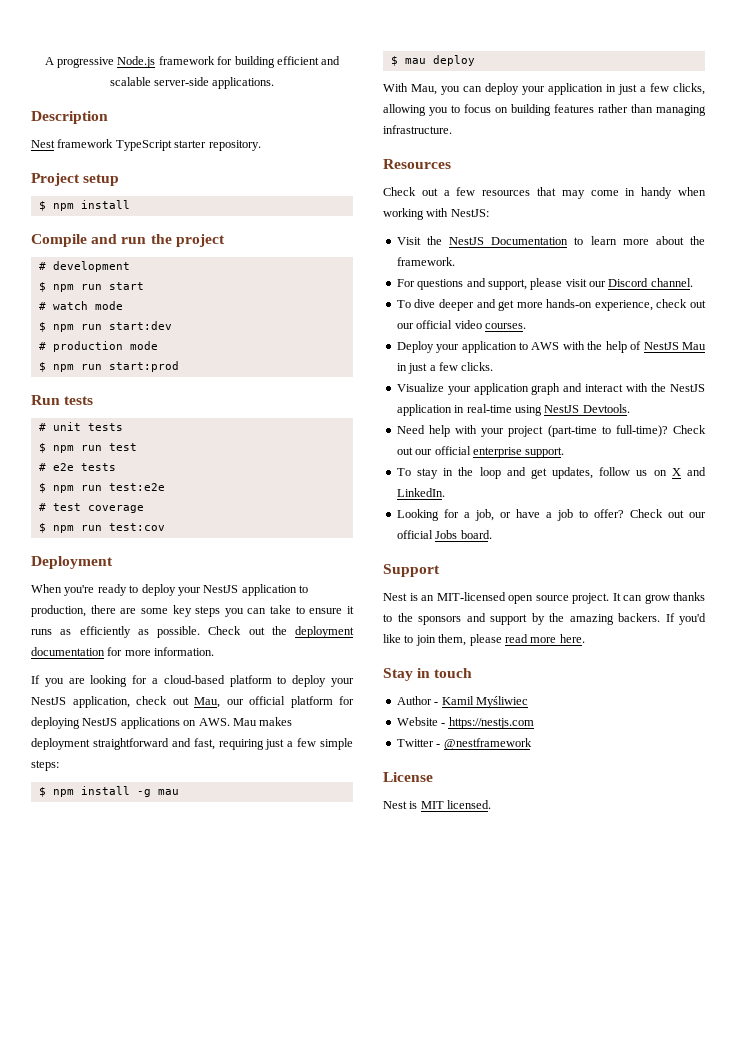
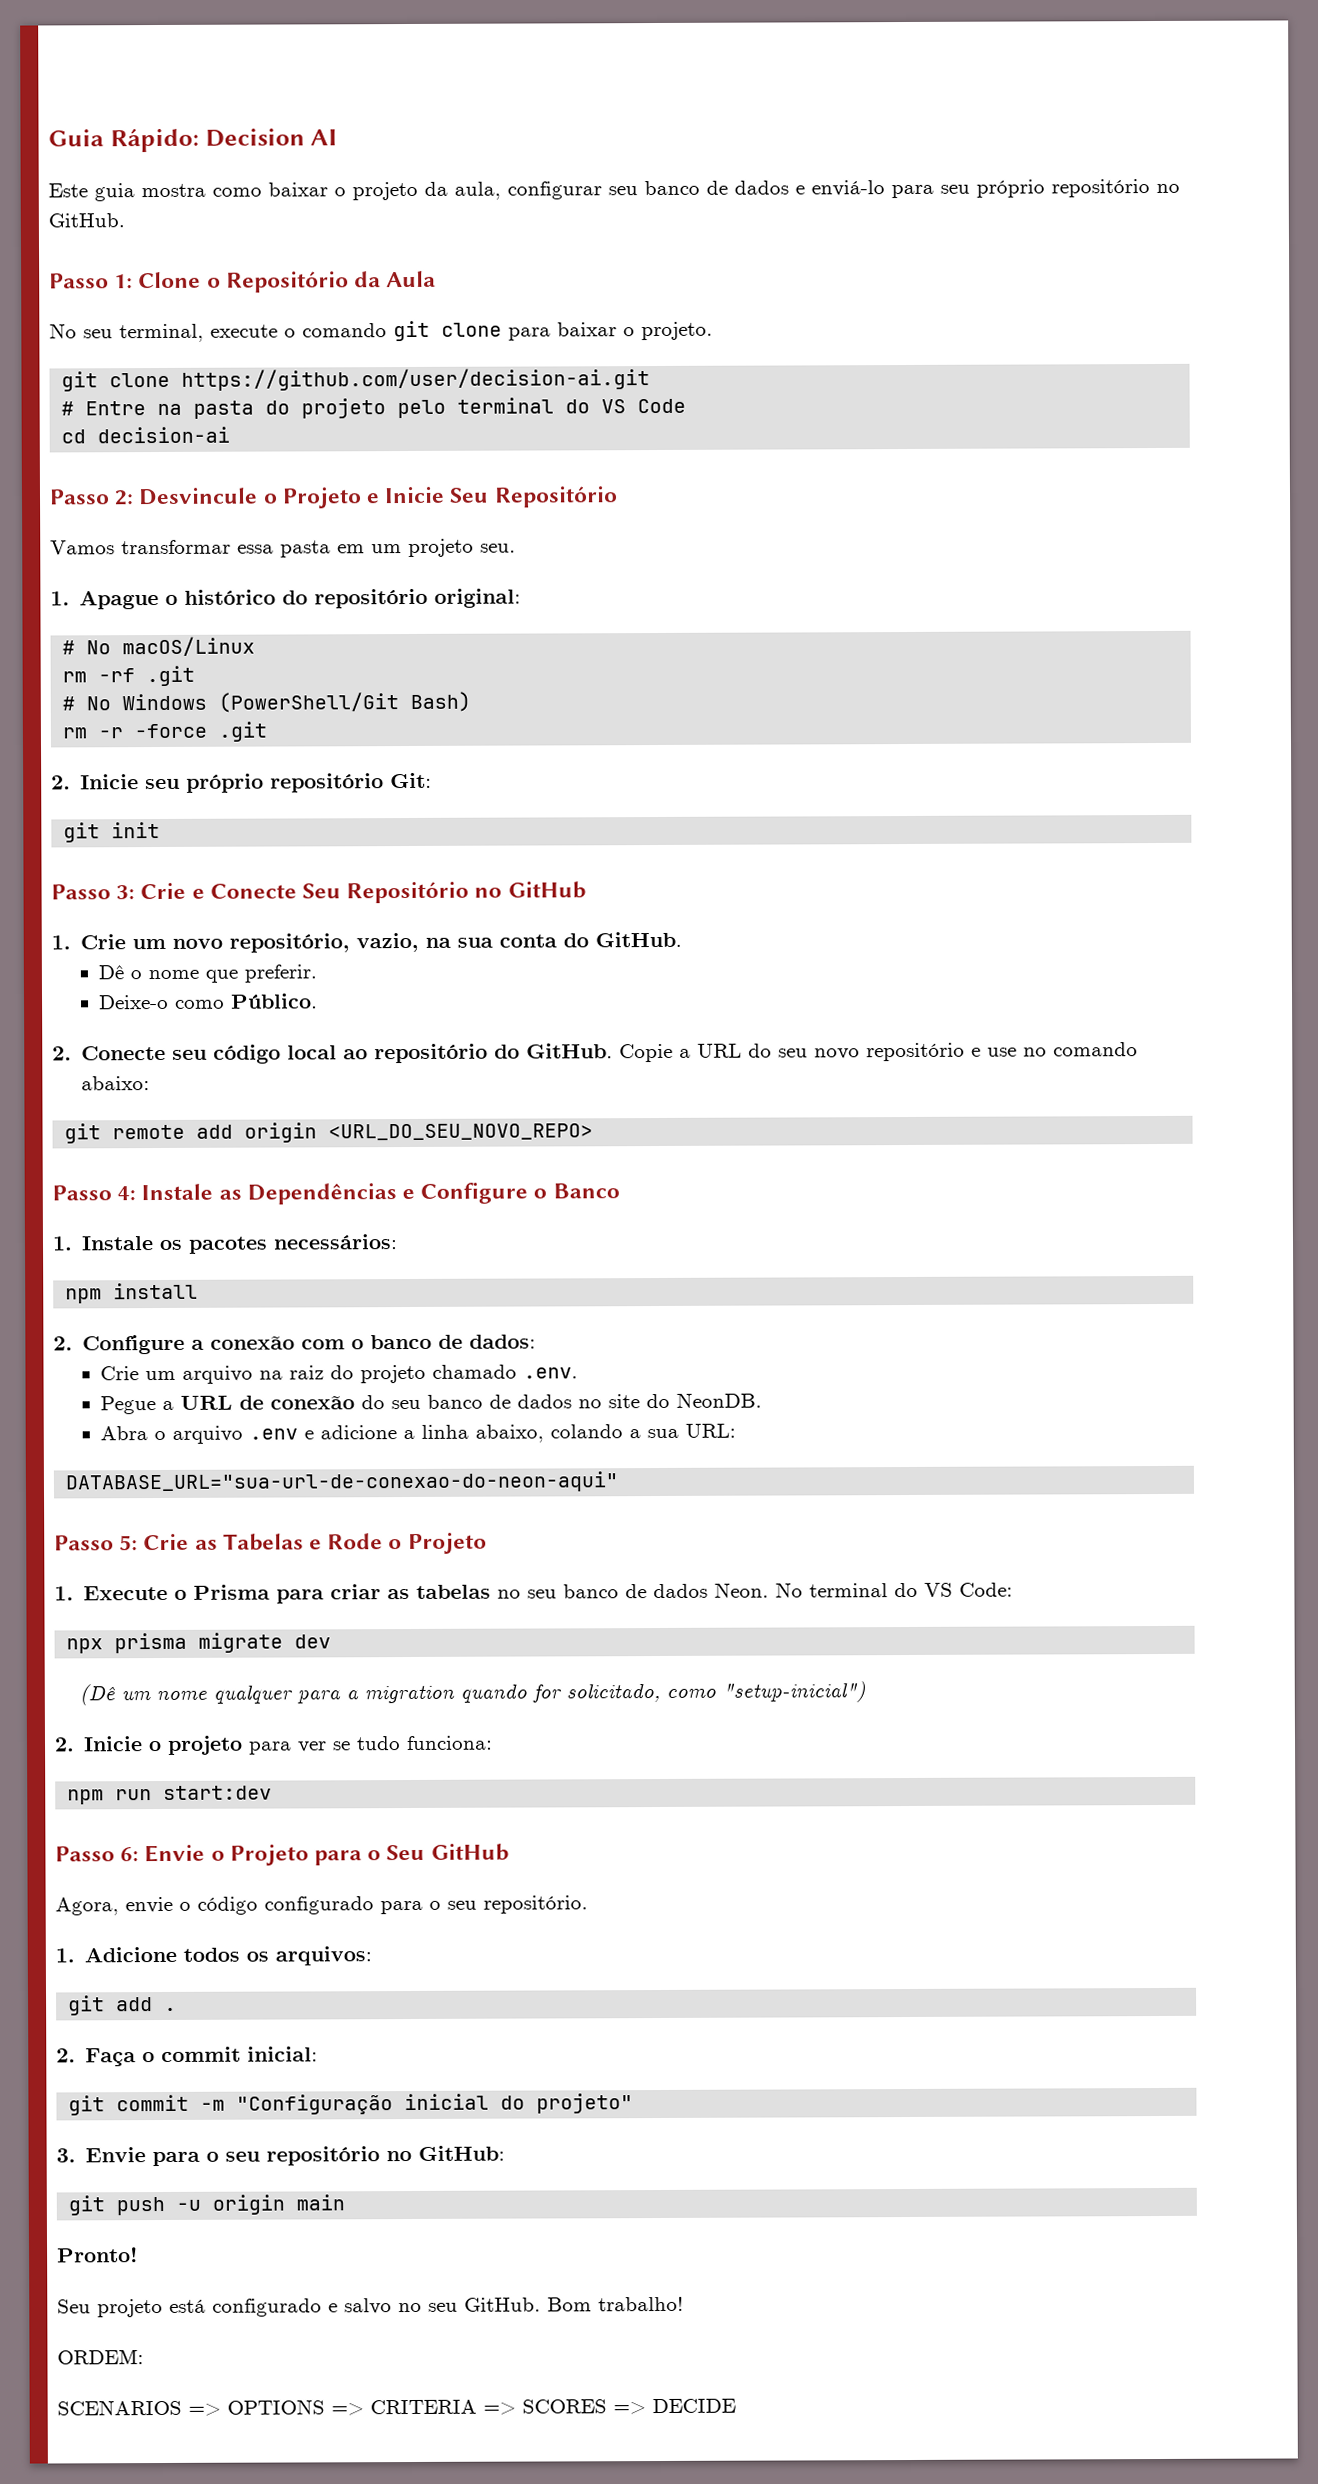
- A progressive Node.js framework for building efficient and scalable server-side applications.
- Description
- Nest framework TypeScript starter repository.
- Project setup
- $ npm install
- Compile and run the project
- # development
- $ npm run start
- # watch mode
- $ npm run start:dev
- # production mode
- $ npm run start:prod
- Run tests
- # unit tests
- $ npm run test
- # e2e tests
- $ npm run test:e2e
- # test coverage
- $ npm run test:cov
- Deployment
- When you're ready to deploy your NestJS application to production, there are some key steps you can take to ensure it runs as efficiently as possible. Check out the deployment documentation for more information.
- If you are looking for a cloud-based platform to deploy your NestJS application, check out Mau, our official platform for deploying NestJS applications on AWS. Mau makes deployment straightforward and fast, requiring just a few simple steps:
- $ npm install -g mau
- $ mau deploy
- With Mau, you can deploy your application in just a few clicks, allowing you to focus on building features rather than managing infrastructure.
- Resources
- Check out a few resources that may come in handy when working with NestJS:
- Visit the NestJS Documentation to learn more about the framework.
- For questions and support, please visit our Discord channel.
- To dive deeper and get more hands-on experience, check out our official video courses.
- Deploy your application to AWS with the help of NestJS Mau in just a few clicks.
- Visualize your application graph and interact with the NestJS application in real-time using NestJS Devtools.
- Need help with your project (part-time to full-time)? Check out our official enterprise support.
- To stay in the loop and get updates, follow us on X and LinkedIn.
- Looking for a job, or have a job to offer? Check out our official Jobs board.
- Support
- Nest is an MIT-licensed open source project. It can grow thanks to the sponsors and support by the amazing backers. If you'd like to join them, please read more here.
- Stay in touch
- Author - Kamil Myśliwiec
- Website - https://nestjs.com
- Twitter - @nestframework
- License
- Nest is MIT licensed.
+ Guia Rápido: Decision AI
+ Este guia mostra como baixar o projeto da aula, configurar seu banco de dados e enviá-lo para seu próprio repositório no GitHub.
+ Passo 1: Clone o Repositório da Aula
+ No seu terminal, execute o comando git clone para baixar o projeto.
+ git clone https://github.com/user/decision-ai.git
+ # Entre na pasta do projeto pelo terminal do VS Code
+ cd decision-ai
+ Passo 2: Desvincule o Projeto e Inicie Seu Repositório
+ Vamos transformar essa pasta em um projeto seu.
+ 1. Apague o histórico do repositório original:
+ # No macOS/Linux
+ rm -rf .git
+ # No Windows (PowerShell/Git Bash)
+ rm -r -force .git
+ 2. Inicie seu próprio repositório Git:
+ git init
+ Passo 3: Crie e Conecte Seu Repositório no GitHub
+ 1. Crie um novo repositório, vazio, na sua conta do GitHub.
+ Dê o nome que preferir.
+ Deixe-o como Público.
+ 2. Conecte seu código local ao repositório do GitHub. Copie a URL do seu novo repositório e use no comando abaixo:
+ git remote add origin <URL_DO_SEU_NOVO_REPO>
+ Passo 4: Instale as Dependências e Configure o Banco
+ 1. Instale os pacotes necessários:
+ npm install
+ 2. Configure a conexão com o banco de dados:
+ Crie um arquivo na raiz do projeto chamado .env.
+ Pegue a URL de conexão do seu banco de dados no site do NeonDB.
+ Abra o arquivo .env e adicione a linha abaixo, colando a sua URL:
+ DATABASE_URL="sua-url-de-conexao-do-neon-aqui"
+ Passo 5: Crie as Tabelas e Rode o Projeto
+ 1. Execute o Prisma para criar as tabelas no seu banco de dados Neon. No terminal do VS Code:
+ npx prisma migrate dev
+ (Dê um nome qualquer para a migration quando for solicitado, como "setup-inicial")
+ 2. Inicie o projeto para ver se tudo funciona:
+ npm run start:dev
+ Passo 6: Envie o Projeto para o Seu GitHub
+ Agora, envie o código configurado para o seu repositório.
+ 1. Adicione todos os arquivos:
+ git add .
+ 2. Faça o commit inicial:
+ git commit -m "Configuração inicial do projeto"
+ 3. Envie para o seu repositório no GitHub:
+ git push -u origin main
+ Pronto!
+ Seu projeto está configurado e salvo no seu GitHub. Bom trabalho!
+ ORDEM:
+ SCENARIOS => OPTIONS => CRITERIA => SCORES => DECIDE

